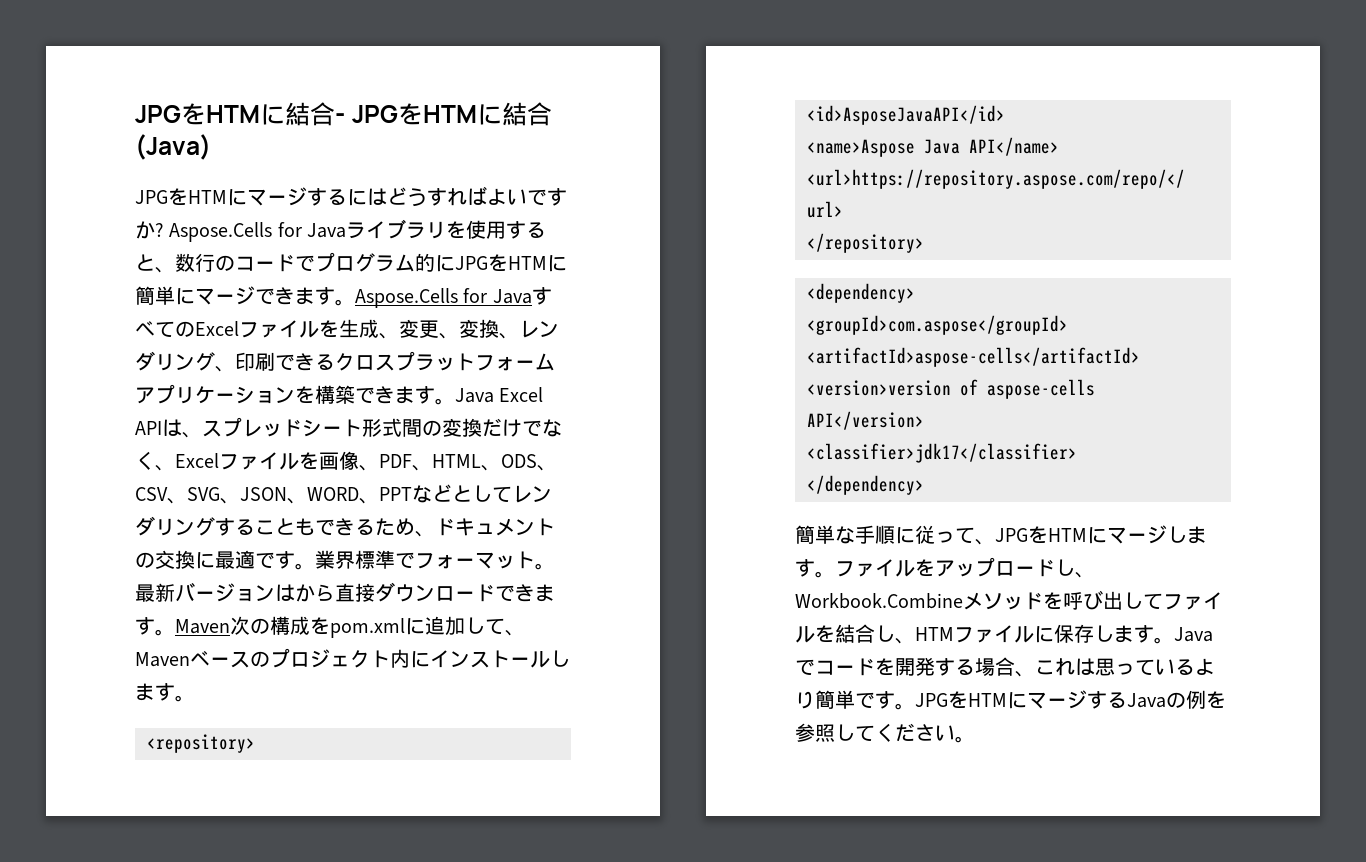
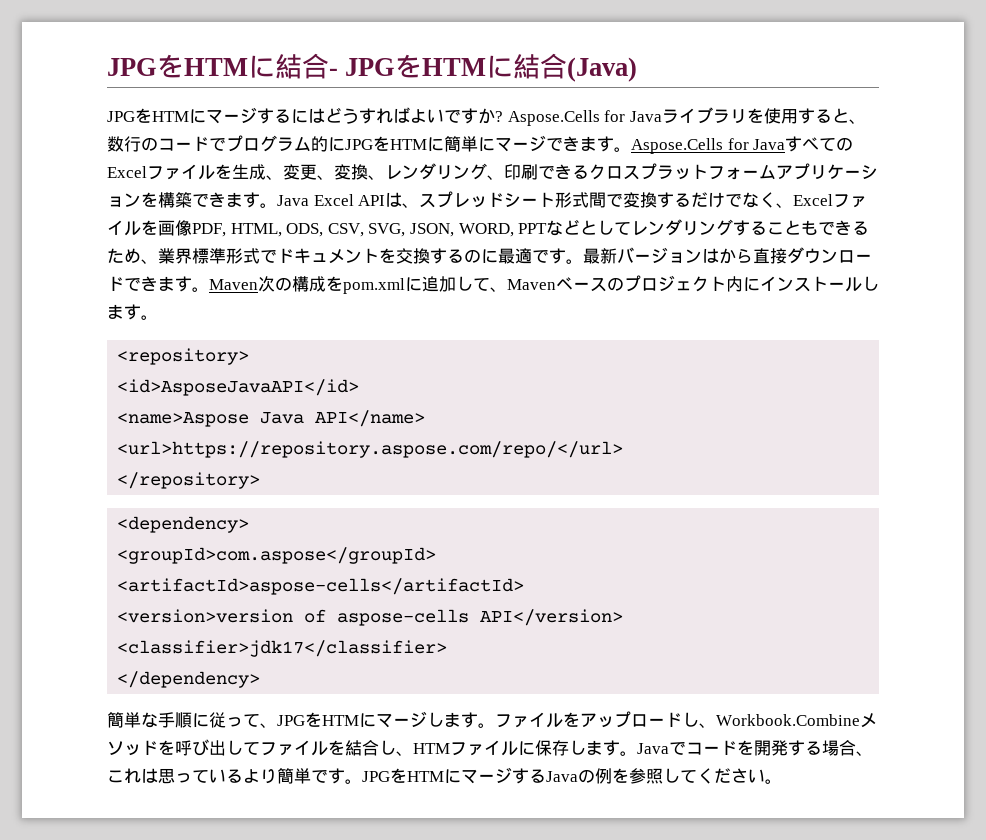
- Java Excel APIは、スプレッドシート形式間の変換だけでなく、Excelファイルを画像、PDF、HTML、ODS、CSV、SVG、JSON、WORD、PPTなどとしてレンダリングすることもできるため、ドキュメントの交換に最適です。業界標準でフォーマット。
+ Java Excel APIは、スプレッドシート形式間で変換するだけでなく、Excelファイルを画像PDF, HTML, ODS, CSV, SVG, JSON, WORD, PPTなどとしてレンダリングすることもできるため、業界標準形式でドキュメントを交換するのに最適です。

